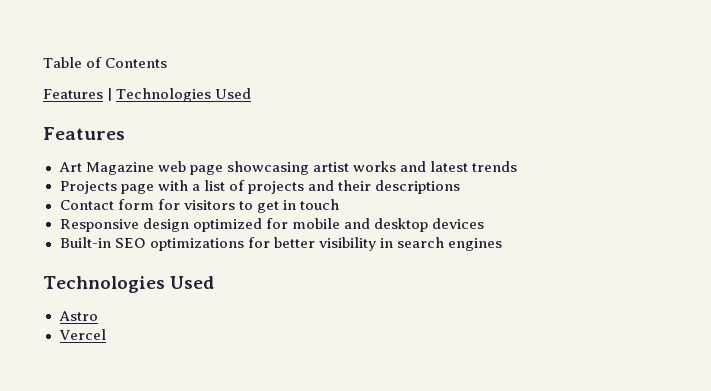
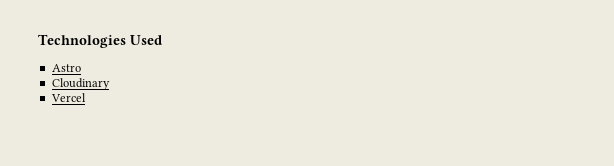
- Table of Contents
- Features | Technologies Used
- Features
- Art Magazine web page showcasing artist works and latest trends
- Projects page with a list of projects and their descriptions
- Contact form for visitors to get in touch
- Responsive design optimized for mobile and desktop devices
- Built-in SEO optimizations for better visibility in search engines
+ Cloudinary

